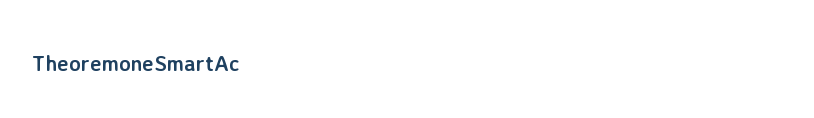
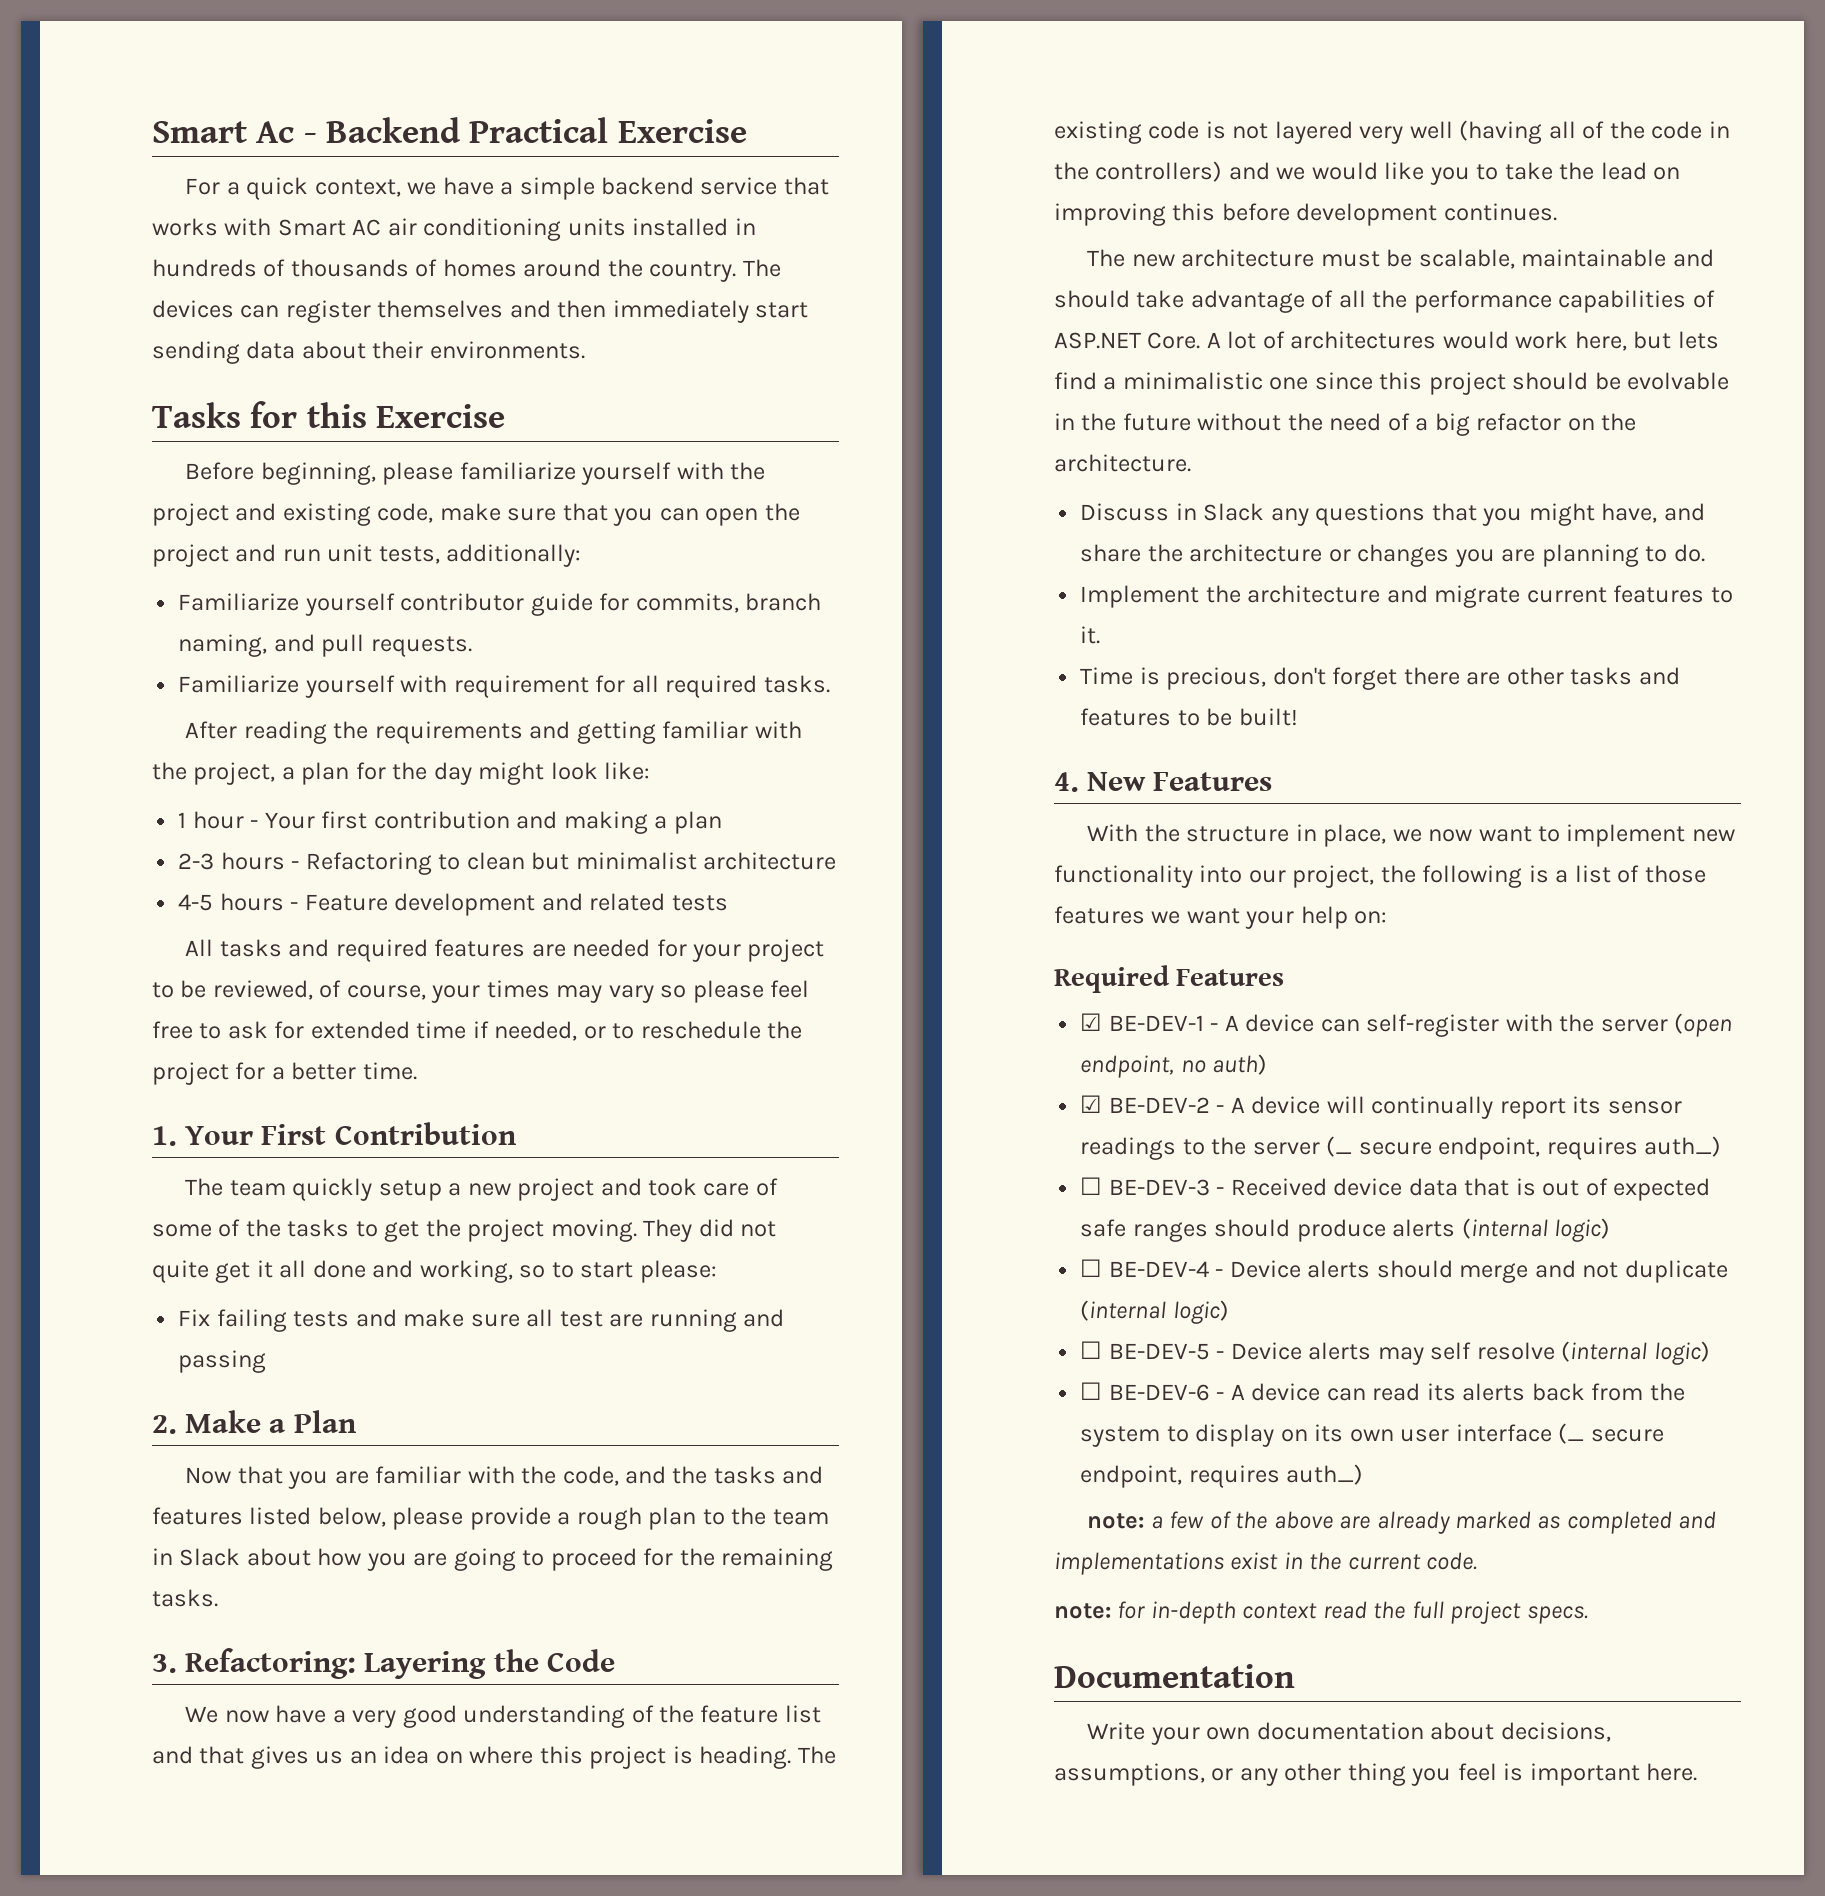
- TheoremoneSmartAc
+ Smart Ac - Backend Practical Exercise
+ For a quick context, we have a simple backend service that works with Smart AC air conditioning units installed in hundreds of thousands of homes around the country. The devices can register themselves and then immediately start sending data about their environments.
+ Tasks for this Exercise
+ Before beginning, please familiarize yourself with the project and existing code, make sure that you can open the project and run unit tests, additionally:
+ Familiarize yourself contributor guide for commits, branch naming, and pull requests.
+ Familiarize yourself with requirement for all required tasks.
+ After reading the requirements and getting familiar with the project, a plan for the day might look like:
+ 1 hour - Your first contribution and making a plan
+ 2-3 hours - Refactoring to clean but minimalist architecture
+ 4-5 hours - Feature development and related tests
+ All tasks and required features are needed for your project to be reviewed, of course, your times may vary so please feel free to ask for extended time if needed, or to reschedule the project for a better time.
+ 1. Your First Contribution
+ The team quickly setup a new project and took care of some of the tasks to get the project moving. They did not quite get it all done and working, so to start please:
+ Fix failing tests and make sure all test are running and passing
+ 2. Make a Plan
+ Now that you are familiar with the code, and the tasks and features listed below, please provide a rough plan to the team in Slack about how you are going to proceed for the remaining tasks.
+ 3. Refactoring: Layering the Code
+ We now have a very good understanding of the feature list and that gives us an idea on where this project is heading. The existing code is not layered very well (having all of the code in the controllers) and we would like you to take the lead on improving this before development continues.
+ The new architecture must be scalable, maintainable and should take advantage of all the performance capabilities of ASP.NET Core. A lot of architectures would work here, but lets find a minimalistic one since this project should be evolvable in the future without the need of a big refactor on the architecture.
+ Discuss in Slack any questions that you might have, and share the architecture or changes you are planning to do.
+ Implement the architecture and migrate current features to it.
+ Time is precious, don't forget there are other tasks and features to be built!
+ 4. New Features
+ With the structure in place, we now want to implement new functionality into our project, the following is a list of those features we want your help on:
+ Required Features
+ ☑ BE-DEV-1 - A device can self-register with the server (open endpoint, no auth)
+ ☑ BE-DEV-2 - A device will continually report its sensor readings to the server (_ secure endpoint, requires auth_)
+ ☐ BE-DEV-3 - Received device data that is out of expected safe ranges should produce alerts (internal logic)
+ ☐ BE-DEV-4 - Device alerts should merge and not duplicate (internal logic)
+ ☐ BE-DEV-5 - Device alerts may self resolve (internal logic)
+ ☐ BE-DEV-6 - A device can read its alerts back from the system to display on its own user interface (_ secure endpoint, requires auth_)
+ note: a few of the above are already marked as completed and implementations exist in the current code.
+ note: for in-depth context read the full project specs.
+ Documentation
+ Write your own documentation about decisions, assumptions, or any other thing you feel is important here.

